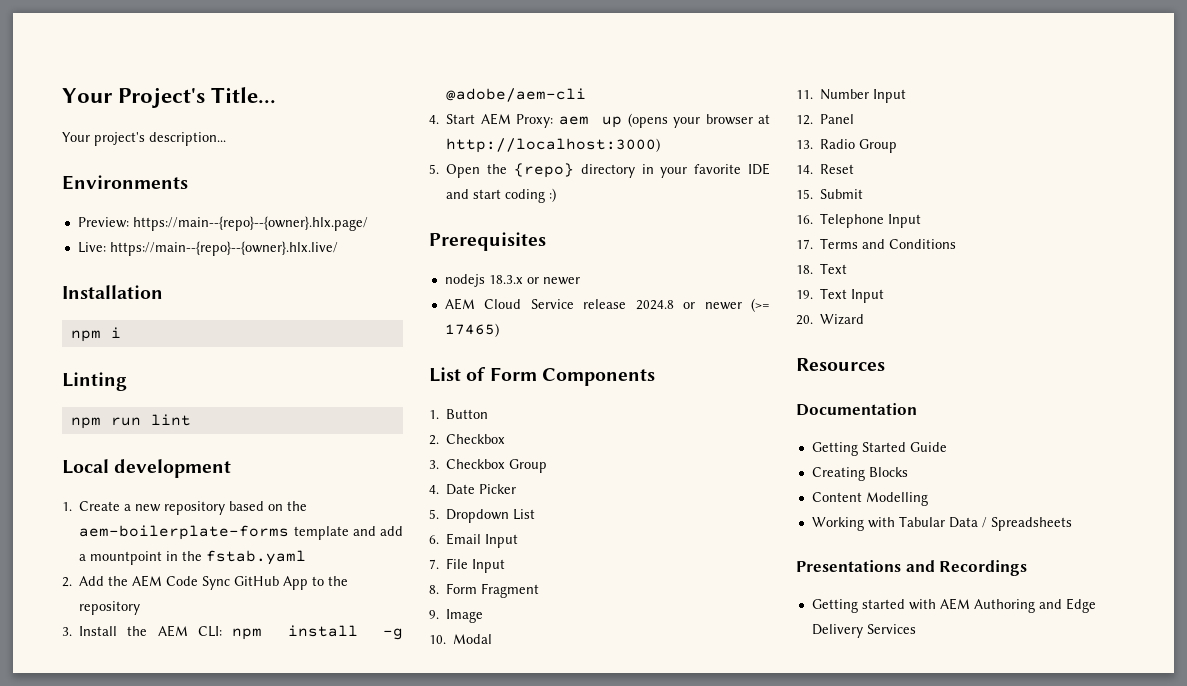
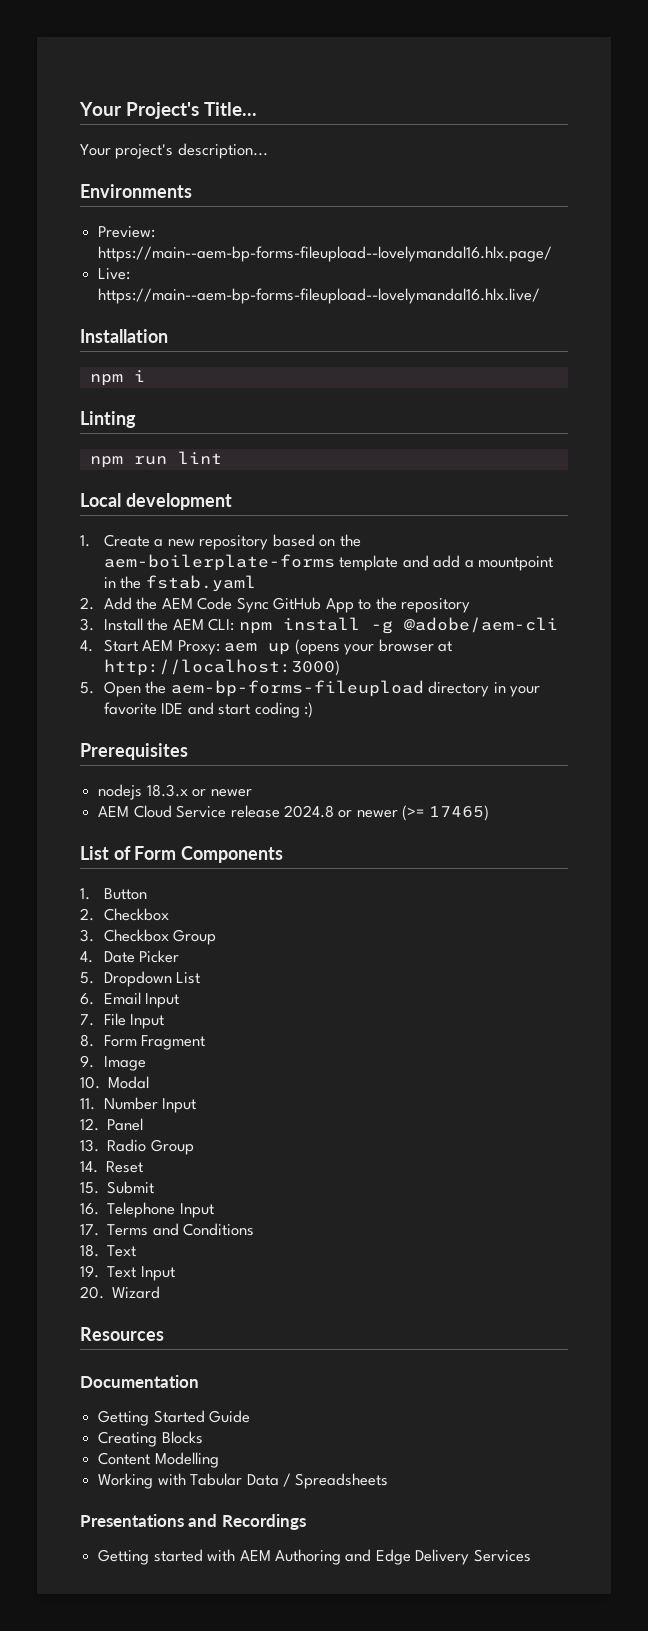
- Preview: https://main--{repo}--{owner}.hlx.page/
+ Preview: https://main--aem-bp-forms-fileupload--lovelymandal16.hlx.page/
- Live: https://main--{repo}--{owner}.hlx.live/
+ Live: https://main--aem-bp-forms-fileupload--lovelymandal16.hlx.live/
- 5. Open the {repo} directory in your favorite IDE and start coding :)
+ 5. Open the aem-bp-forms-fileupload directory in your favorite IDE and start coding :)

